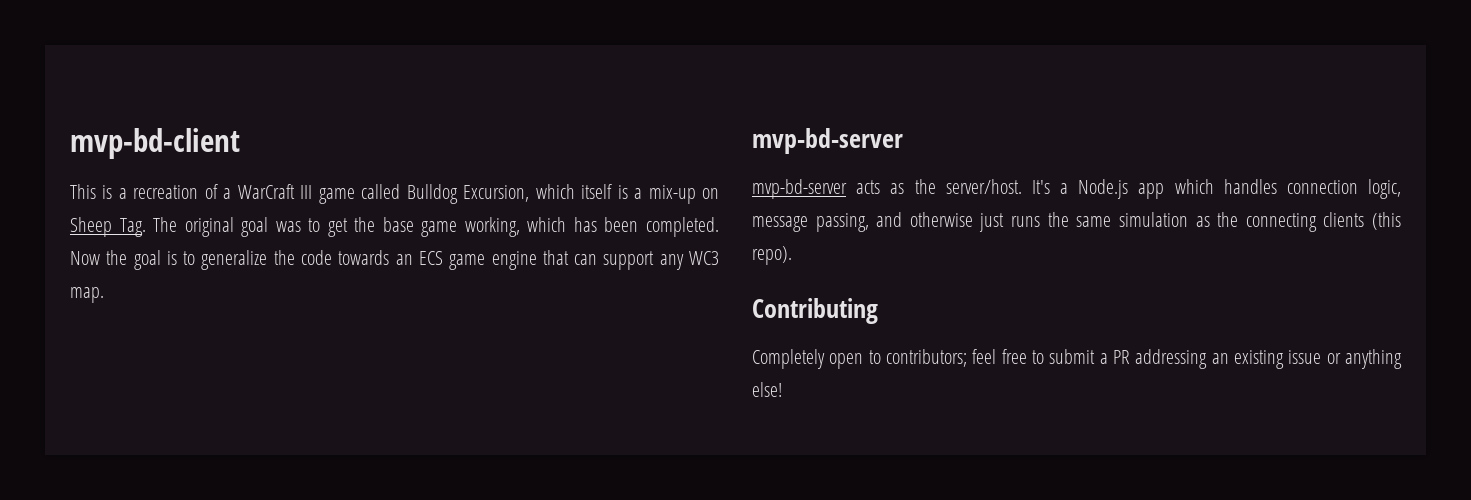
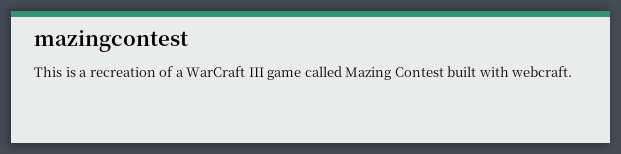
- mvp-bd-client
+ mazingcontest
- This is a recreation of a WarCraft III game called Bulldog Excursion, which itself is a mix-up on Sheep Tag. The original goal was to get the base game working, which has been completed. Now the goal is to generalize the code towards an ECS game engine that can support any WC3 map.
- mvp-bd-server
- mvp-bd-server acts as the server/host. It's a Node.js app which handles connection logic, message passing, and otherwise just runs the same simulation as the connecting clients (this repo).
- Contributing
- Completely open to contributors; feel free to submit a PR addressing an existing issue or anything else!
+ This is a recreation of a WarCraft III game called Mazing Contest built with webcraft.

